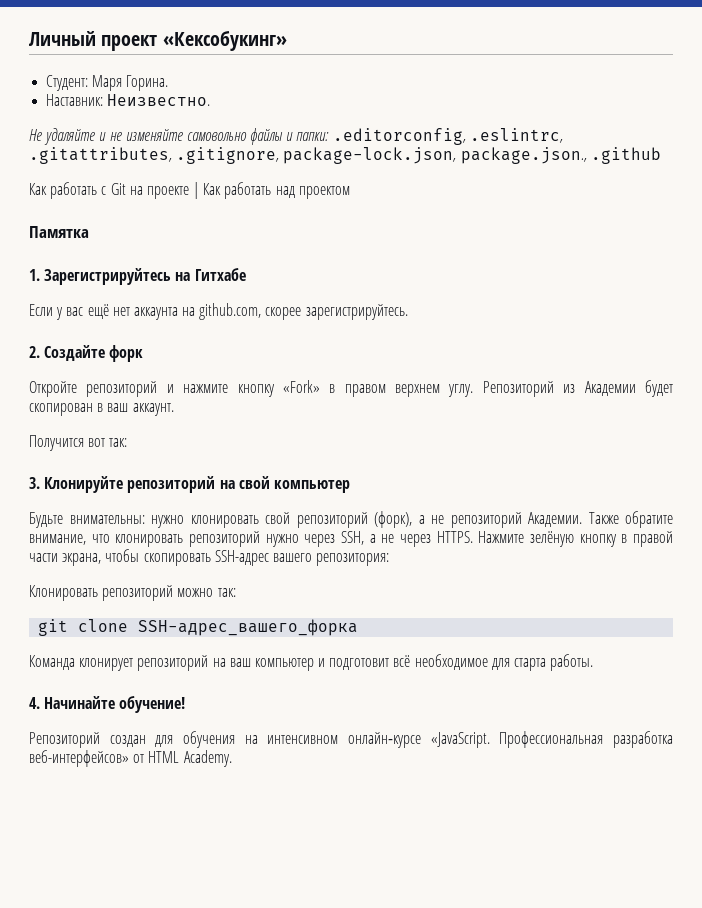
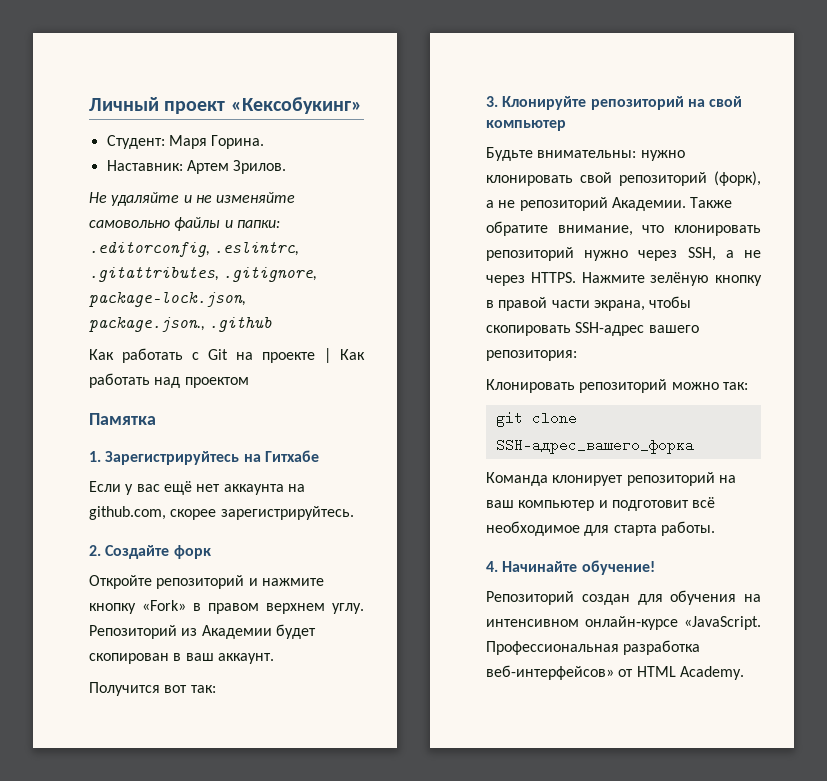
- Наставник: Неизвестно.
+ Наставник: Артем Зрилов.

